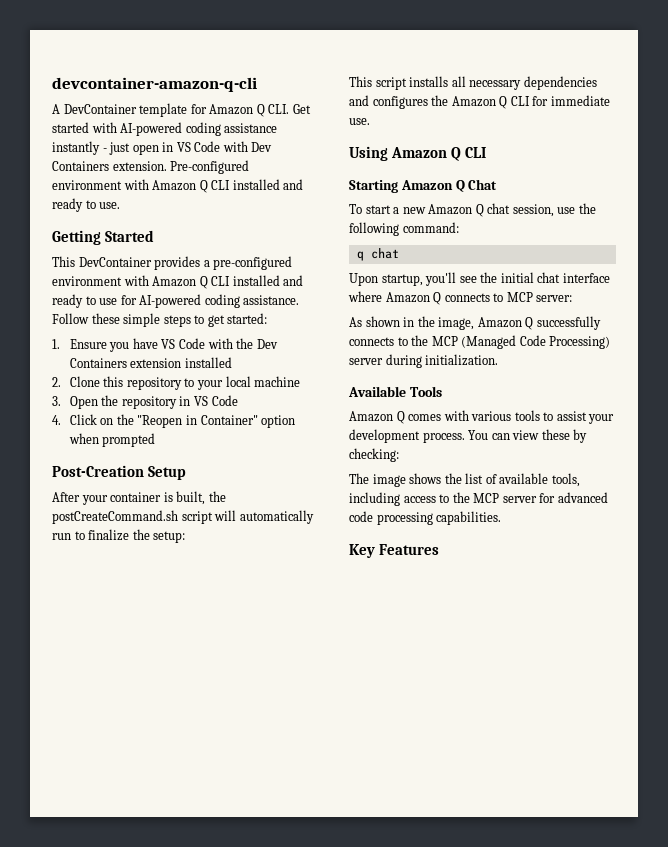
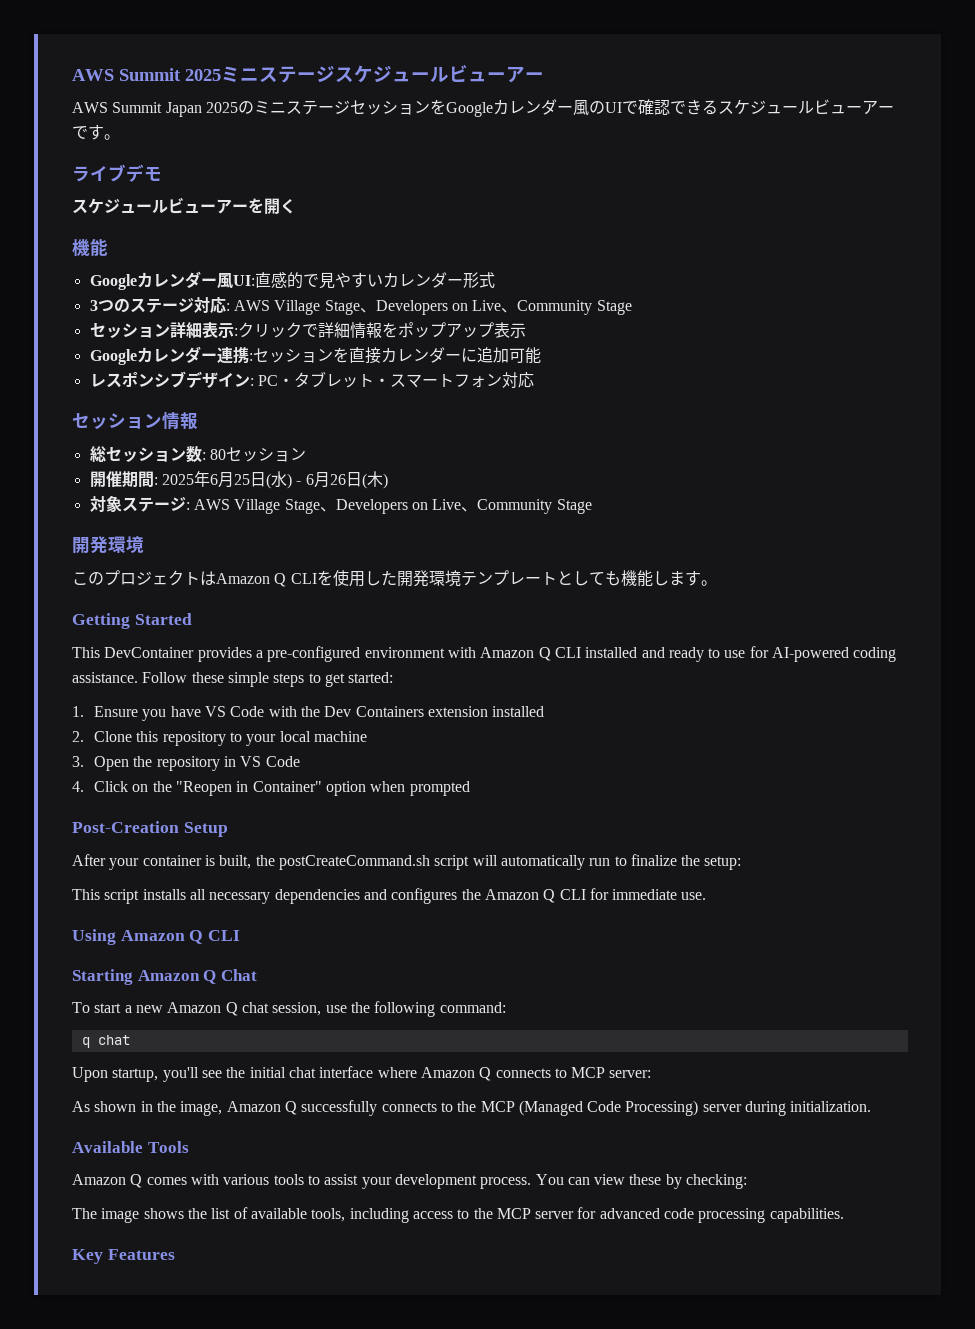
- devcontainer-amazon-q-cli
- A DevContainer template for Amazon Q CLI. Get started with AI-powered coding assistance instantly - just open in VS Code with Dev Containers extension. Pre-configured environment with Amazon Q CLI installed and ready to use.
+ AWS Summit 2025ミニステージスケジュールビューアー
+ AWS Summit Japan 2025のミニステージセッションをGoogleカレンダー風のUIで確認できるスケジュールビューアーです。
+ ライブデモ
+ スケジュールビューアーを開く
+ 機能
+ Googleカレンダー風UI:直感的で見やすいカレンダー形式
+ 3つのステージ対応: AWS Village Stage、Developers on Live、Community Stage
+ セッション詳細表示:クリックで詳細情報をポップアップ表示
+ Googleカレンダー連携:セッションを直接カレンダーに追加可能
+ レスポンシブデザイン: PC・タブレット・スマートフォン対応
+ セッション情報
+ 総セッション数: 80セッション
+ 開催期間: 2025年6月25日(水) - 6月26日(木)
+ 対象ステージ: AWS Village Stage、Developers on Live、Community Stage
+ 開発環境
+ このプロジェクトはAmazon Q CLIを使用した開発環境テンプレートとしても機能します。

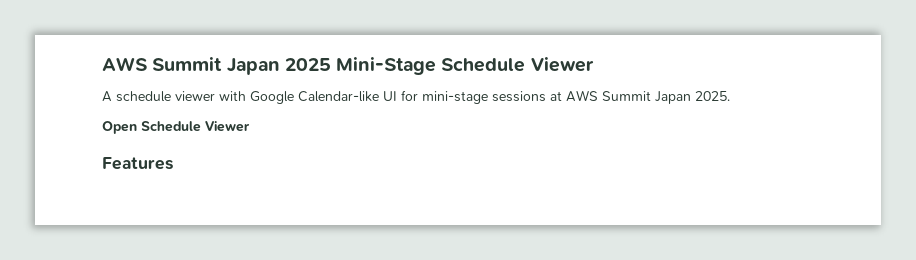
- AWS Summit 2025ミニステージスケジュールビューアー
- AWS Summit Japan 2025のミニステージセッションをGoogleカレンダー風のUIで確認できるスケジュールビューアーです。
- ライブデモ
- スケジュールビューアーを開く
- 機能
- Googleカレンダー風UI:直感的で見やすいカレンダー形式
- 3つのステージ対応: AWS Village Stage、Developers on Live、Community Stage
- セッション詳細表示:クリックで詳細情報をポップアップ表示
- Googleカレンダー連携:セッションを直接カレンダーに追加可能
- レスポンシブデザイン: PC・タブレット・スマートフォン対応
- セッション情報
- 総セッション数: 80セッション
- 開催期間: 2025年6月25日(水) - 6月26日(木)
- 対象ステージ: AWS Village Stage、Developers on Live、Community Stage
- 開発環境
- このプロジェクトはAmazon Q CLIを使用した開発環境テンプレートとしても機能します。
- Getting Started
- This DevContainer provides a pre-configured environment with Amazon Q CLI installed and ready to use for AI-powered coding assistance. Follow these simple steps to get started:
- 1. Ensure you have VS Code with the Dev Containers extension installed
- 2. Clone this repository to your local machine
- 3. Open the repository in VS Code
- 4. Click on the "Reopen in Container" option when prompted
- Post-Creation Setup
- After your container is built, the postCreateCommand.sh script will automatically run to finalize the setup:
- This script installs all necessary dependencies and configures the Amazon Q CLI for immediate use.
- Using Amazon Q CLI
- Starting Amazon Q Chat
- To start a new Amazon Q chat session, use the following command:
- q chat
- Upon startup, you'll see the initial chat interface where Amazon Q connects to MCP server:
- As shown in the image, Amazon Q successfully connects to the MCP (Managed Code Processing) server during initialization.
- Available Tools
- Amazon Q comes with various tools to assist your development process. You can view these by checking:
- The image shows the list of available tools, including access to the MCP server for advanced code processing capabilities.
- Key Features
+ AWS Summit Japan 2025 Mini-Stage Schedule Viewer
+ A schedule viewer with Google Calendar-like UI for mini-stage sessions at AWS Summit Japan 2025.
+ Open Schedule Viewer
+ Features

